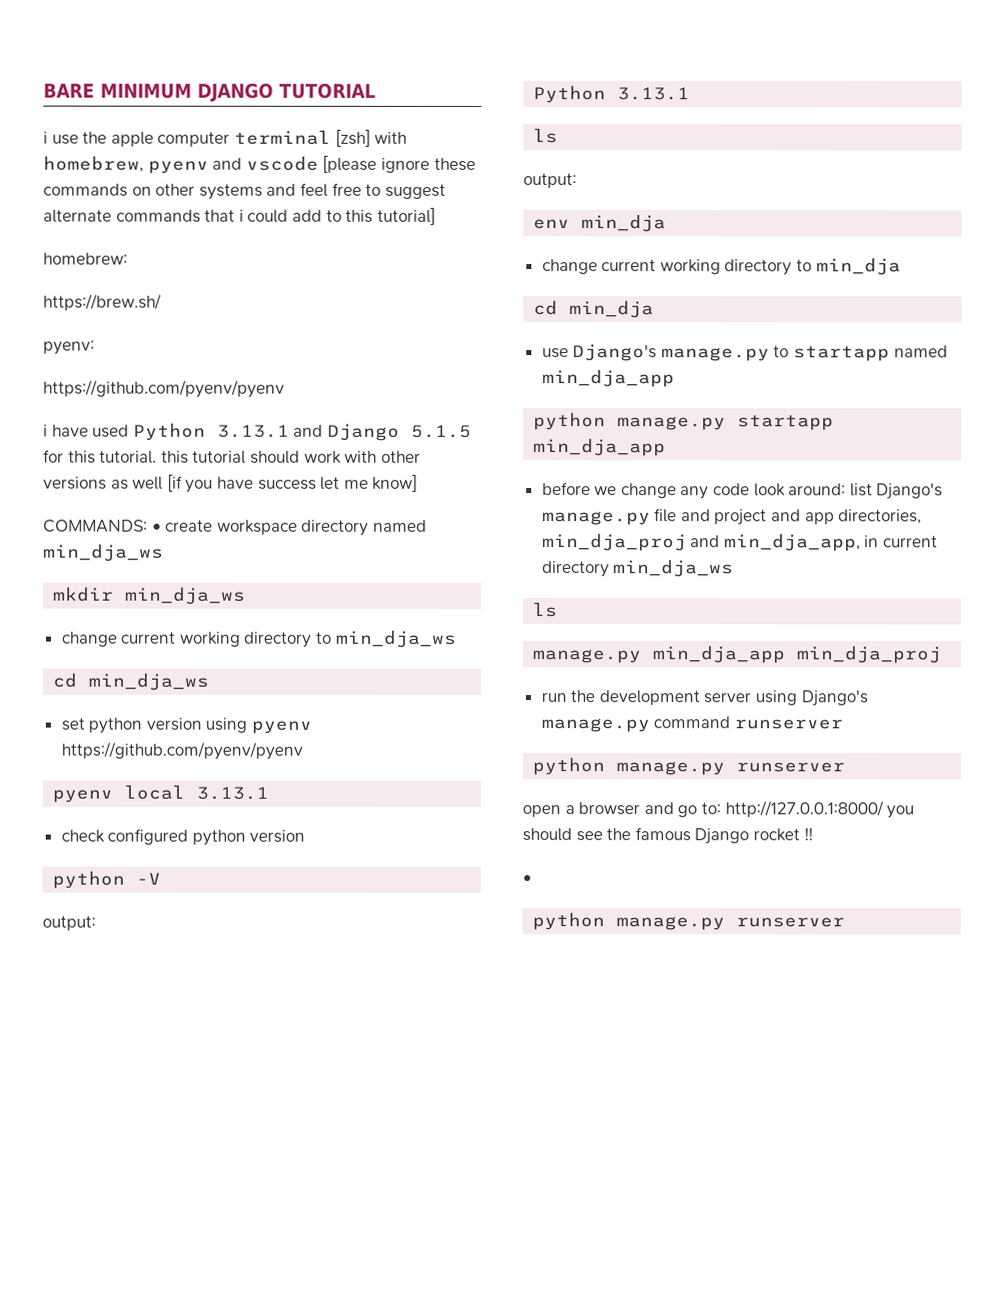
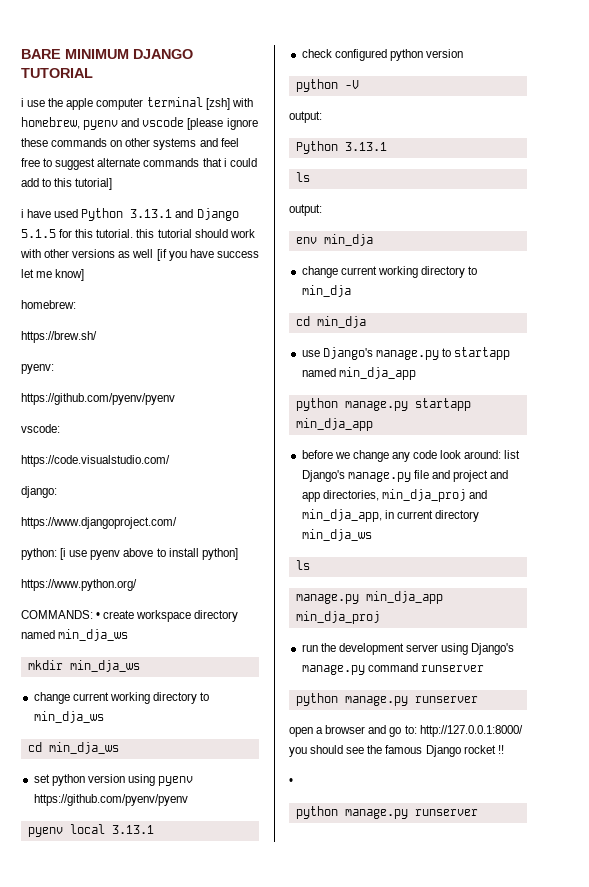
- homebrew:
- https://brew.sh/
- pyenv:
- https://github.com/pyenv/pyenv
+ homebrew:
+ https://brew.sh/
+ pyenv:
+ https://github.com/pyenv/pyenv
+ vscode:
+ https://code.visualstudio.com/
+ django:
+ https://www.djangoproject.com/
+ python: [i use pyenv above to install python]
+ https://www.python.org/

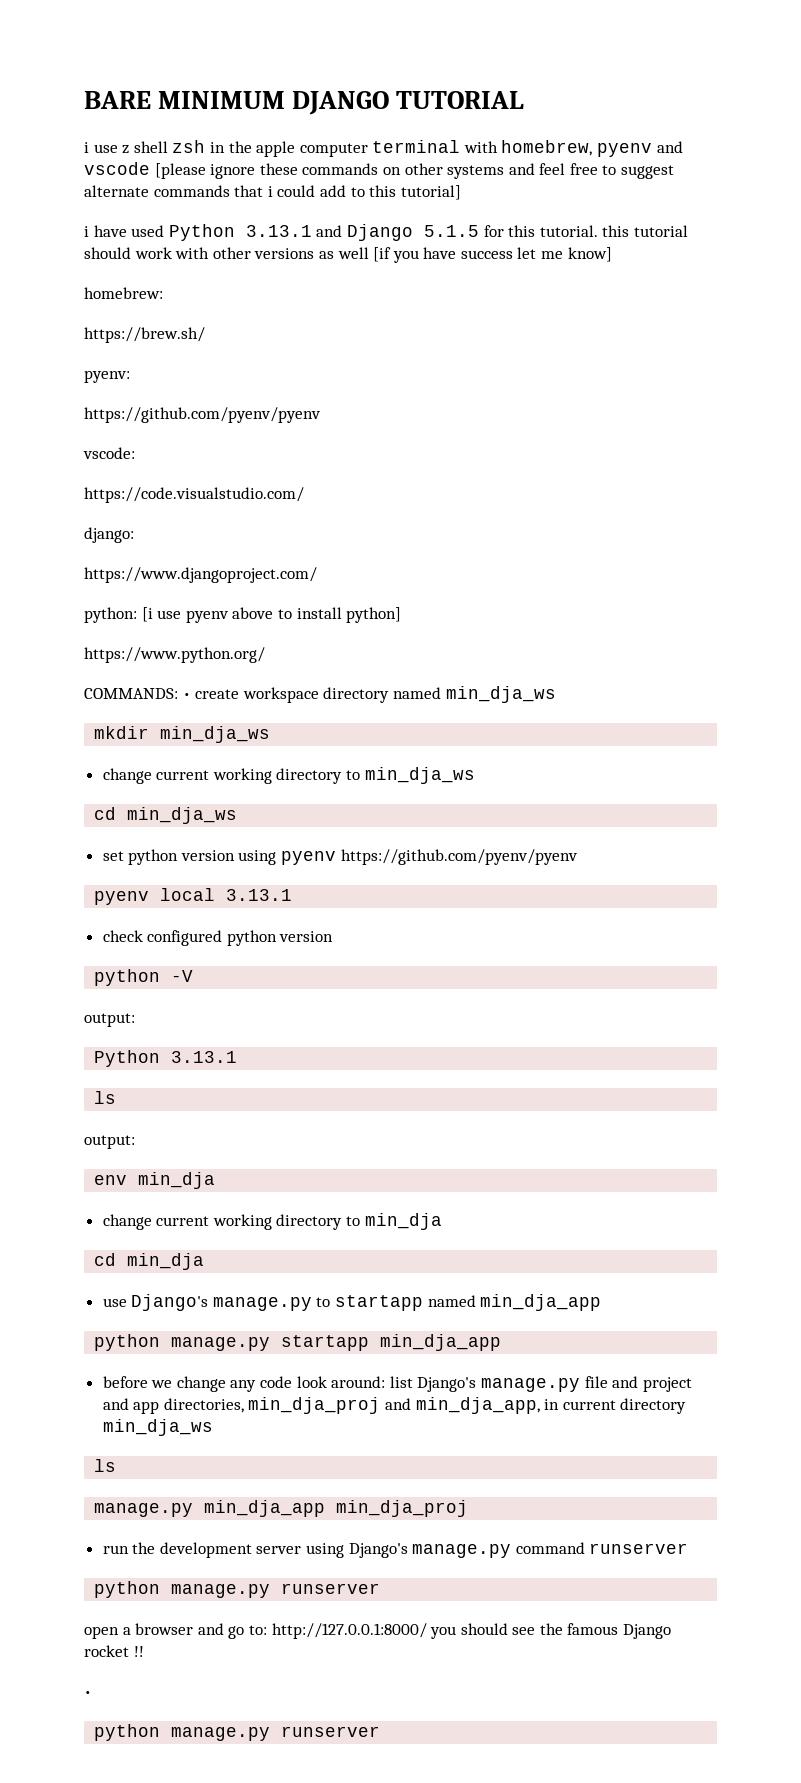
- i use the apple computer terminal [zsh] with homebrew, pyenv and vscode [please ignore these commands on other systems and feel free to suggest alternate commands that i could add to this tutorial]
+ i use z shell zsh in the apple computer terminal with homebrew, pyenv and vscode [please ignore these commands on other systems and feel free to suggest alternate commands that i could add to this tutorial]

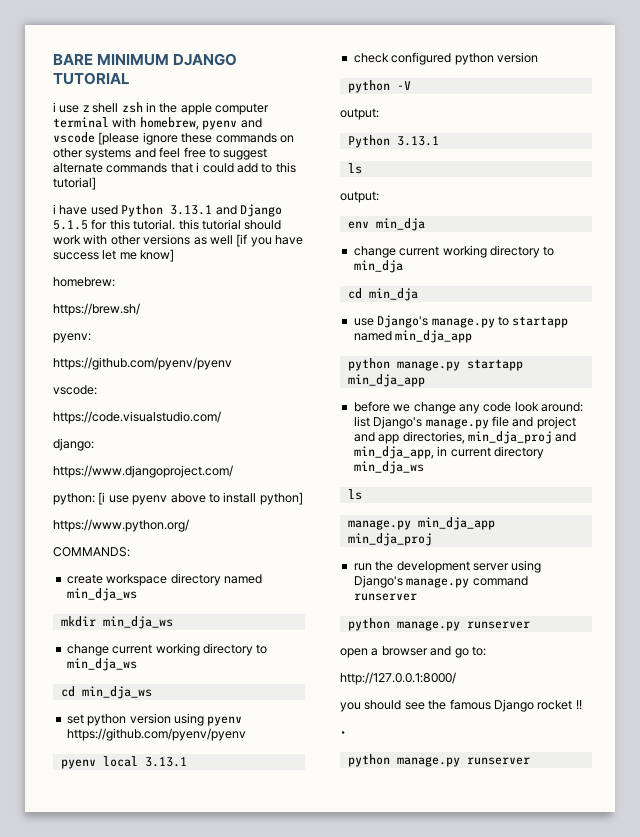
- COMMANDS: • create workspace directory named min_dja_ws
+ COMMANDS:
+ create workspace directory named min_dja_ws
- open a browser and go to: http://127.0.0.1:8000/ you should see the famous Django rocket !!
+ open a browser and go to:
+ http://127.0.0.1:8000/
+ you should see the famous Django rocket !!

